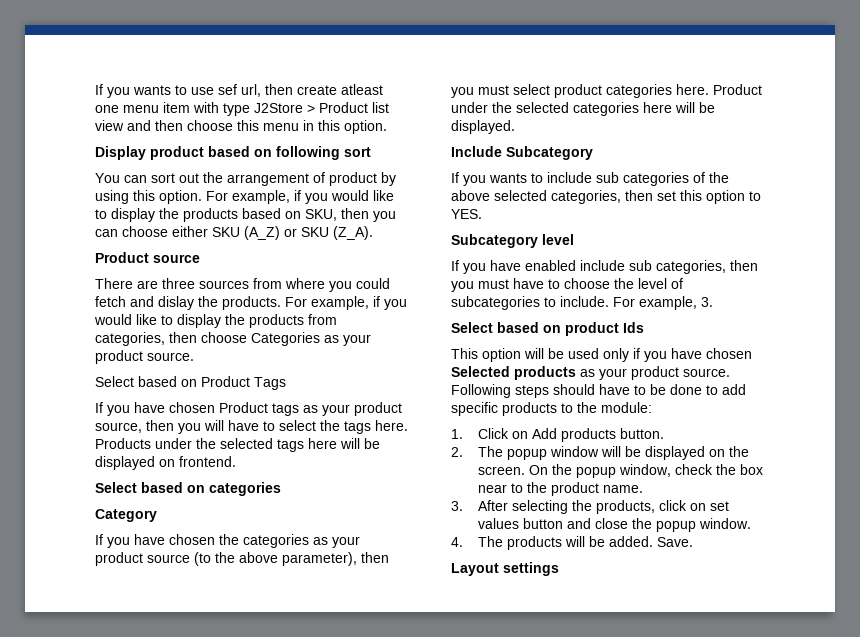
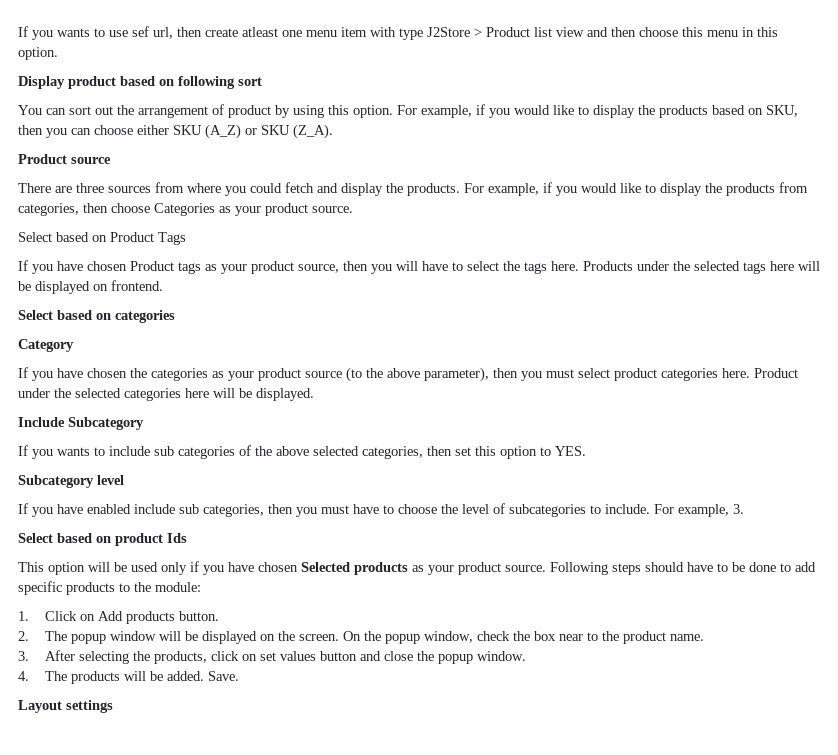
- There are three sources from where you could fetch and dislay the products.
+ There are three sources from where you could fetch and display the products.

